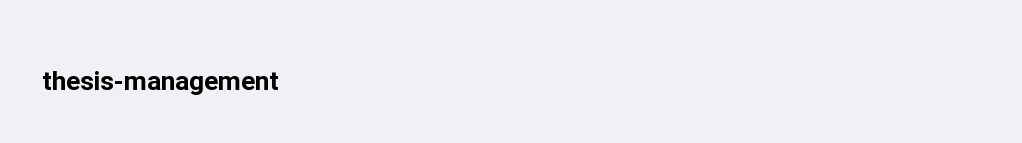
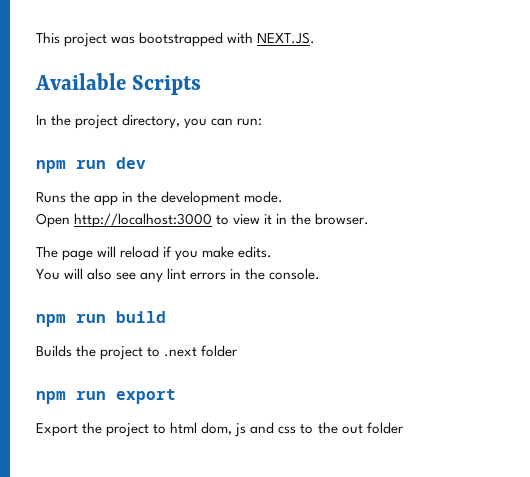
- thesis-management
+ This project was bootstrapped with NEXT.JS.
+ Available Scripts
+ In the project directory, you can run:
+ npm run dev
+ Runs the app in the development mode.
+ Open http://localhost:3000 to view it in the browser.
+ The page will reload if you make edits.
+ You will also see any lint errors in the console.
+ npm run build
+ Builds the project to .next folder
+ npm run export
+ Export the project to html dom, js and css to the out folder

